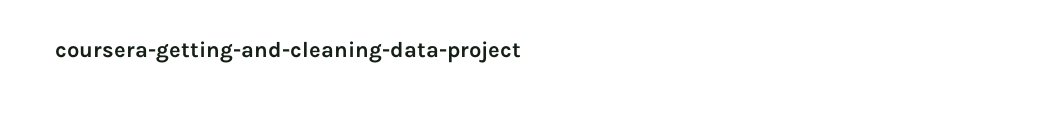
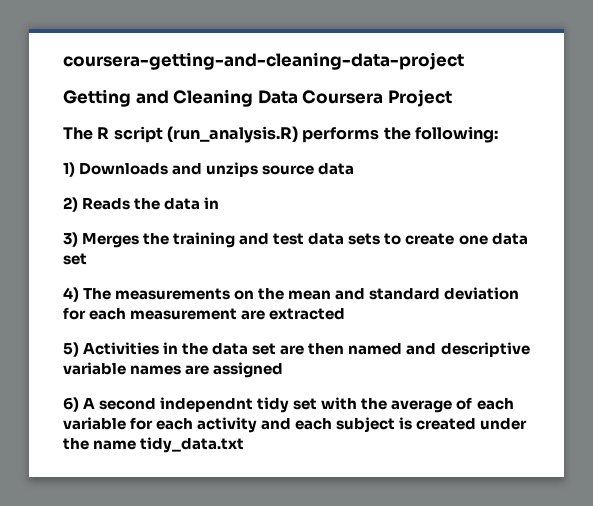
+ Getting and Cleaning Data Coursera Project
+ The R script (run_analysis.R) performs the following:
+ 1) Downloads and unzips source data
+ 2) Reads the data in
+ 3) Merges the training and test data sets to create one data set
+ 4) The measurements on the mean and standard deviation for each measurement are extracted
+ 5) Activities in the data set are then named and descriptive variable names are assigned
+ 6) A second independnt tidy set with the average of each variable for each activity and each subject is created under the name tidy_data.txt

